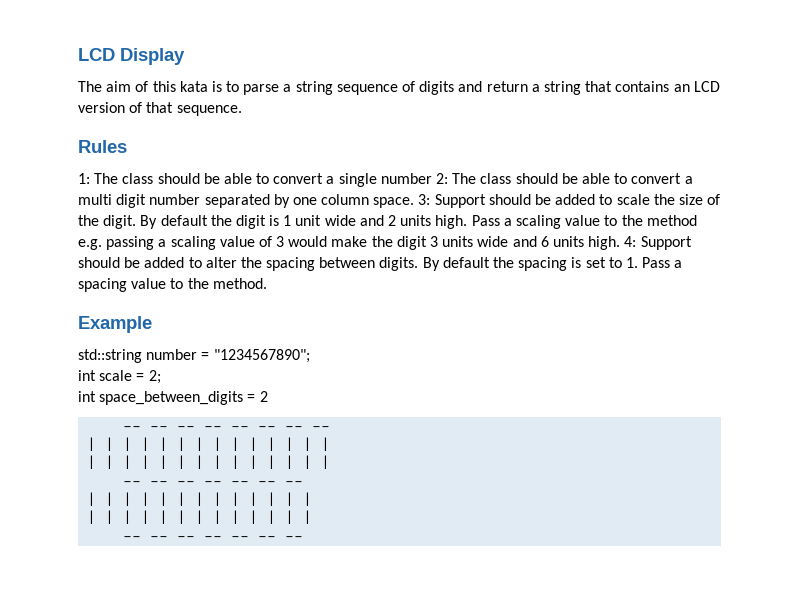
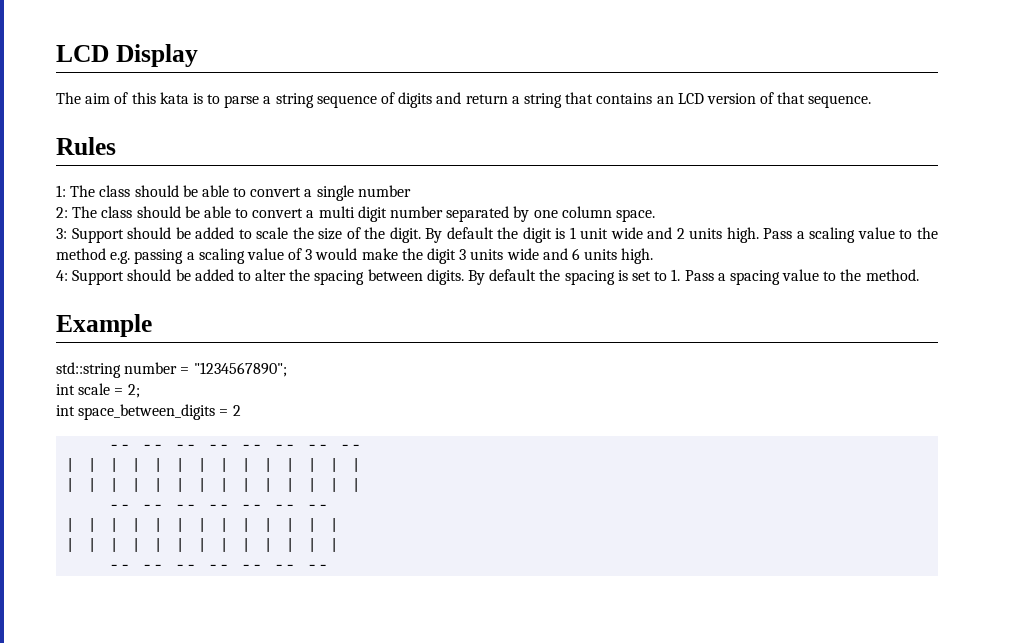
- 1: The class should be able to convert a single number 2: The class should be able to convert a multi digit number separated by one column space. 3: Support should be added to scale the size of the digit.
+ 1: The class should be able to convert a single number
+ 2: The class should be able to convert a multi digit number separated by one column space.
+ 3: Support should be added to scale the size of the digit.
- Pass a scaling value to the method e.g. passing a scaling value of 3 would make the digit 3 units wide and 6 units high. 4: Support should be added to alter the spacing between digits.
+ Pass a scaling value to the method e.g. passing a scaling value of 3 would make the digit 3 units wide and 6 units high.
+ 4: Support should be added to alter the spacing between digits.

